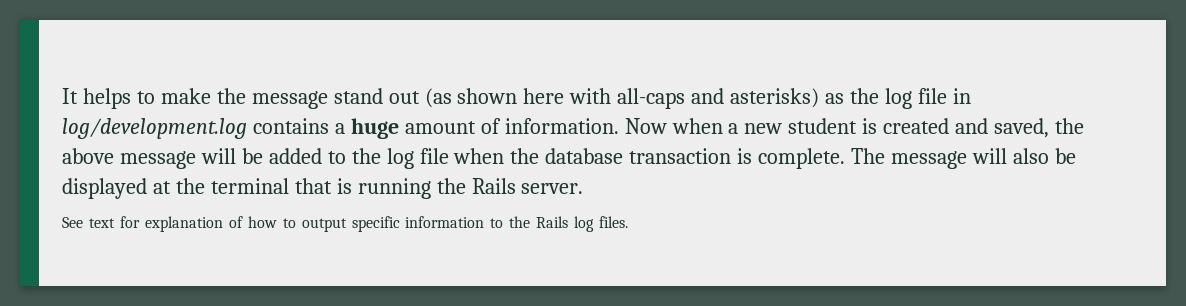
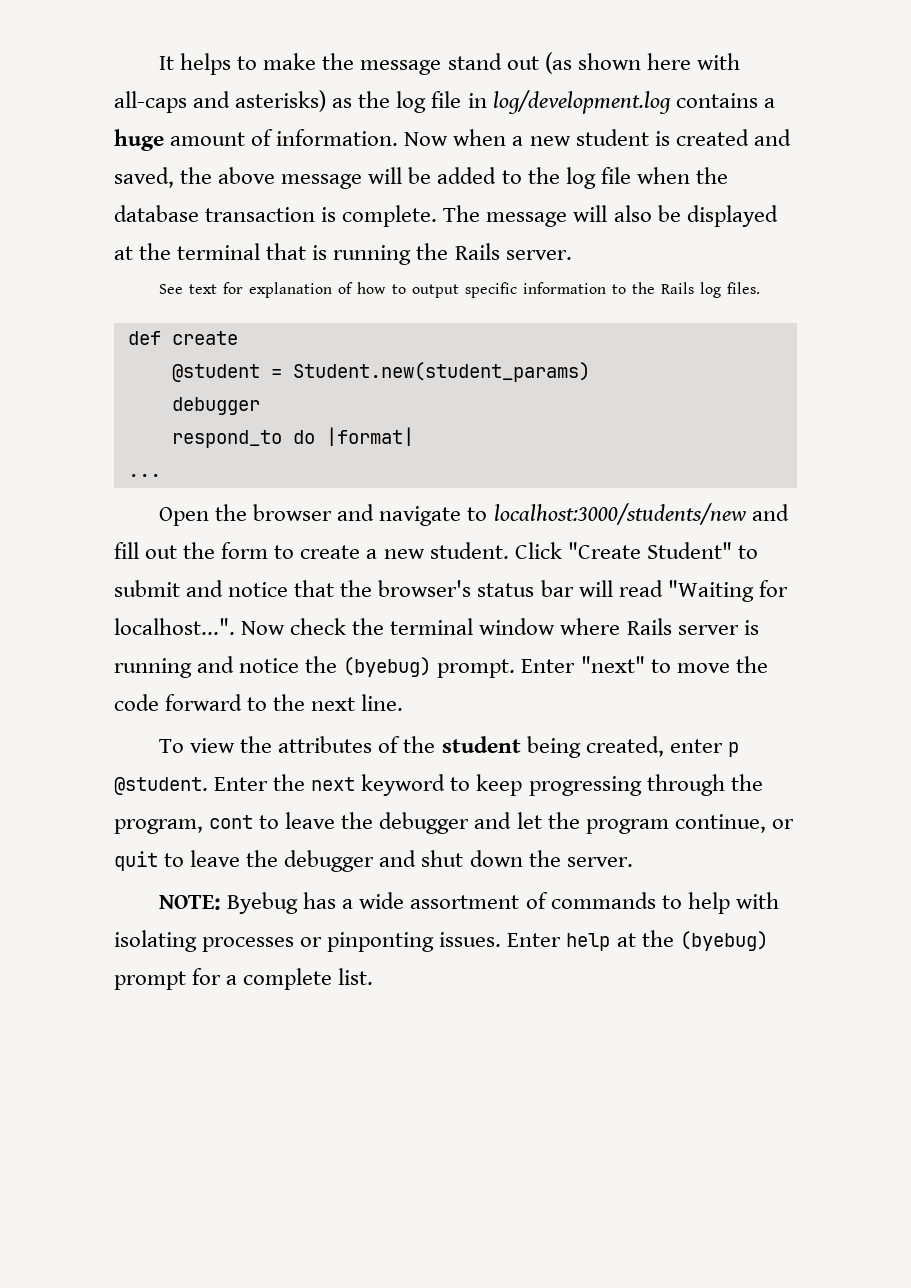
+ def create
+ @student = Student.new(student_params)
+ debugger
+ respond_to do |format|
+ ...
+ Open the browser and navigate to localhost:3000/students/new and fill out the form to create a new student. Click "Create Student" to submit and notice that the browser's status bar will read "Waiting for localhost...". Now check the terminal window where Rails server is running and notice the (byebug) prompt. Enter "next" to move the code forward to the next line.
+ To view the attributes of the student being created, enter p @student. Enter the next keyword to keep progressing through the program, cont to leave the debugger and let the program continue, or quit to leave the debugger and shut down the server.
+ NOTE: Byebug has a wide assortment of commands to help with isolating processes or pinponting issues. Enter help at the (byebug) prompt for a complete list.

